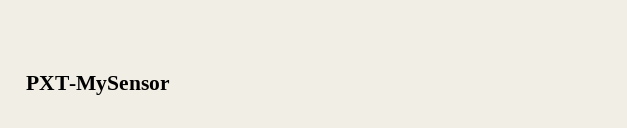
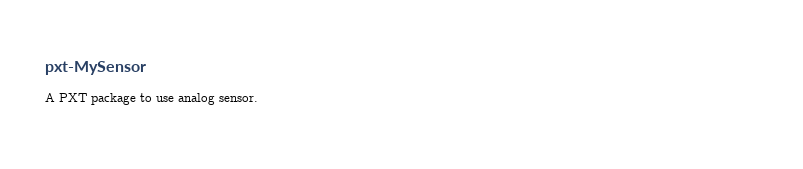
- PXT-MySensor
+ pxt-MySensor
+ A PXT package to use analog sensor.

